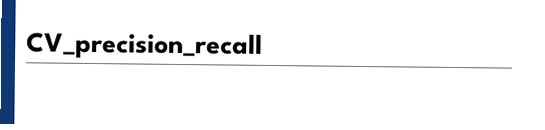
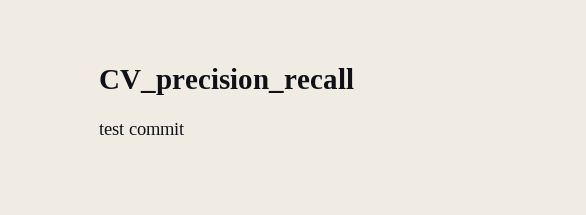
+ test commit

